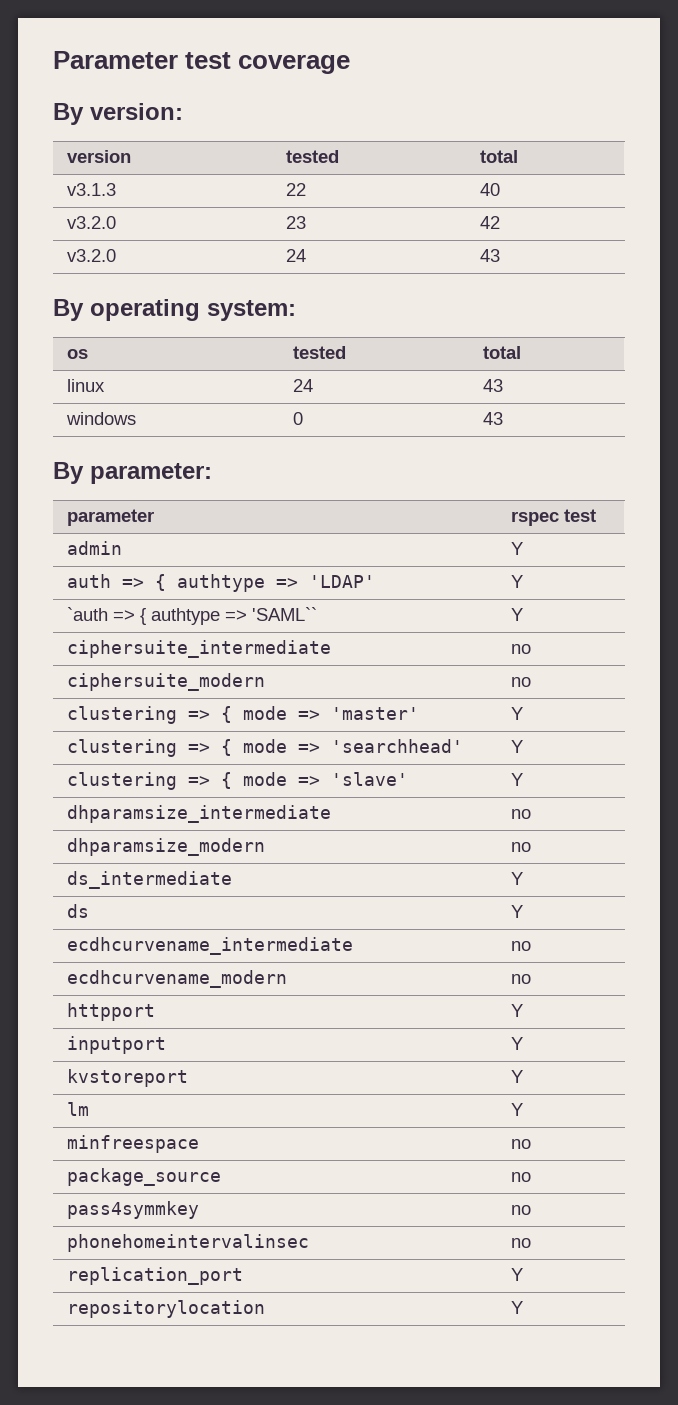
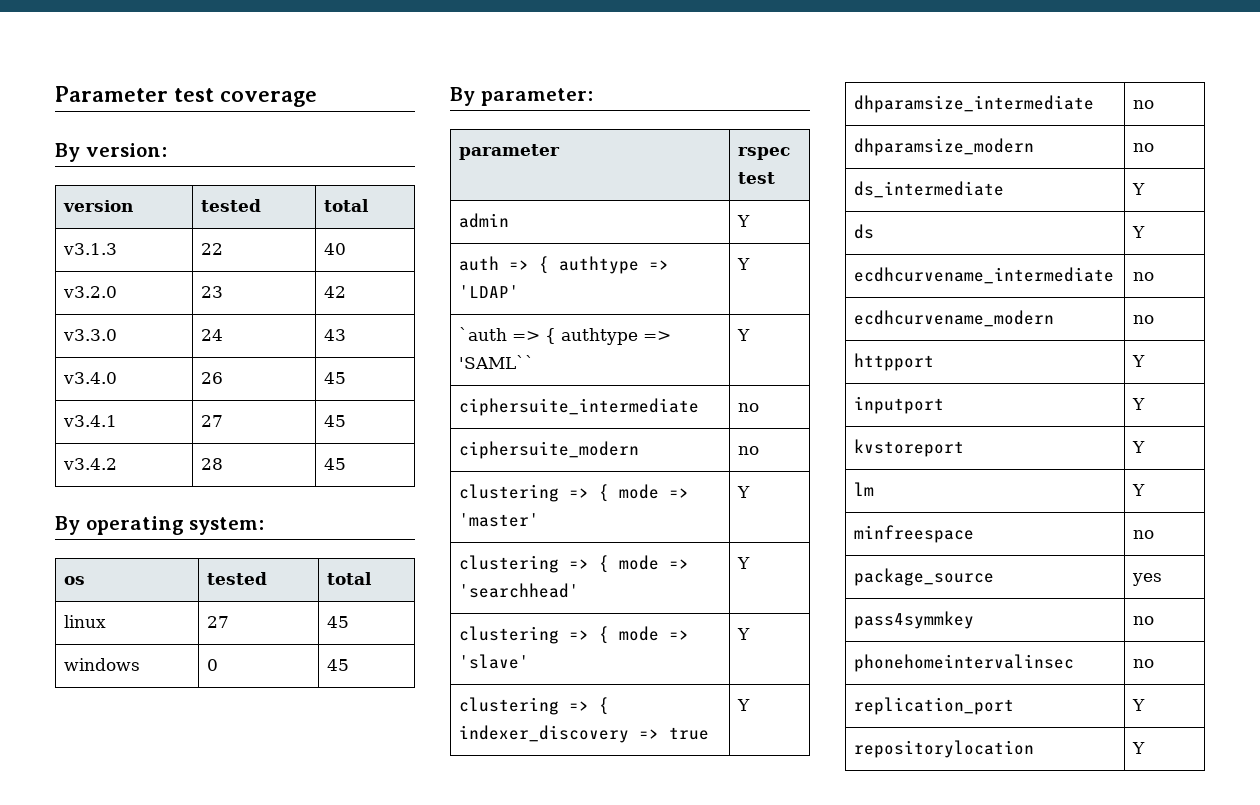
- v3.2.0 | 24 | 43
+ v3.3.0 | 24 | 43
+ v3.4.0 | 26 | 45
+ v3.4.1 | 27 | 45
+ v3.4.2 | 28 | 45
- linux | 24 | 43
+ linux | 27 | 45
- windows | 0 | 43
+ windows | 0 | 45
+ clustering => { indexer_discovery => true | Y
- package_source | no
+ package_source | yes

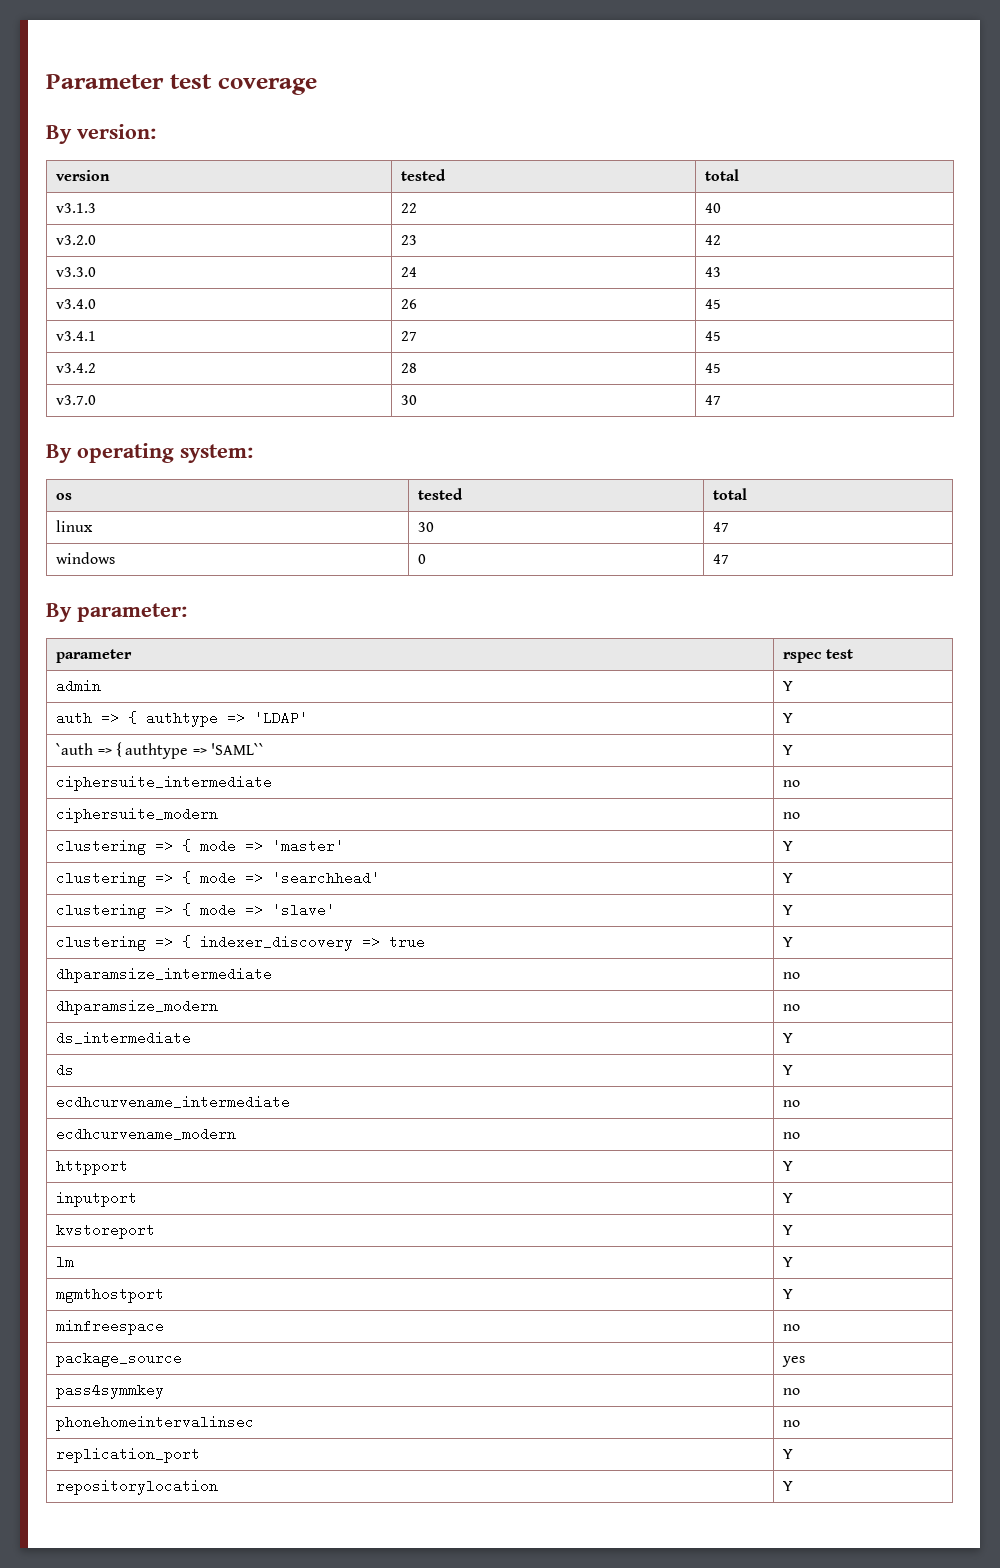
+ v3.7.0 | 30 | 47
- linux | 27 | 45
+ linux | 30 | 47
- windows | 0 | 45
+ windows | 0 | 47
+ mgmthostport | Y

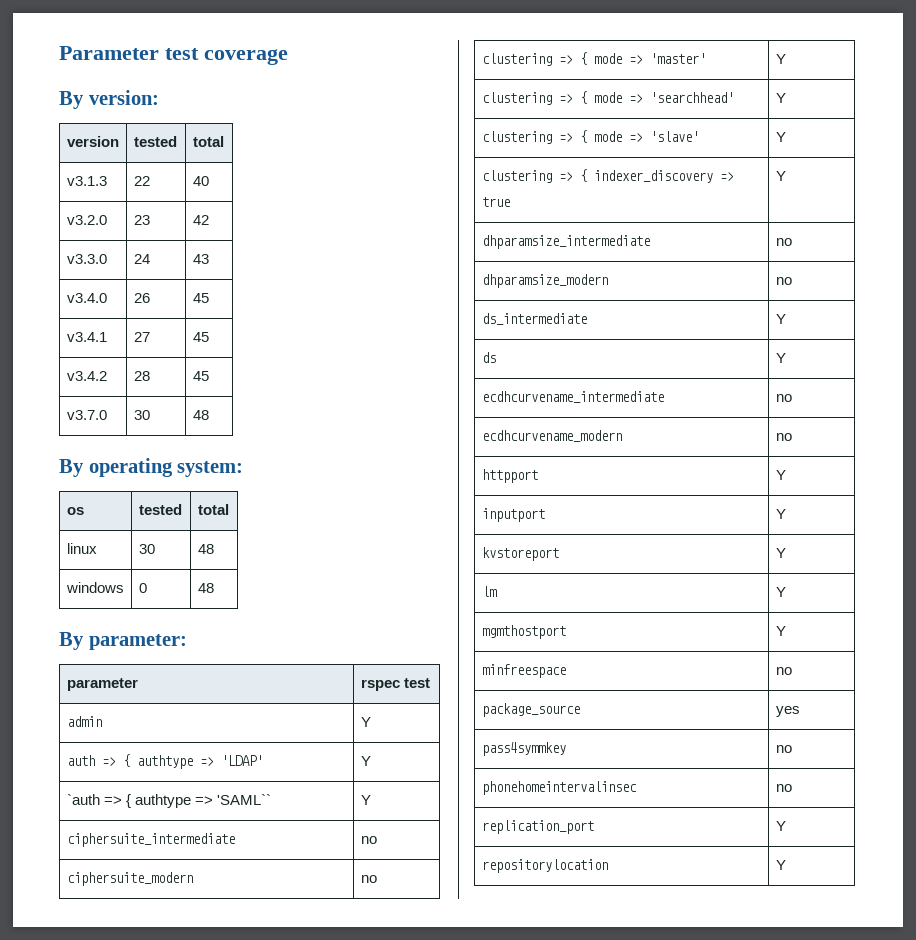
- v3.7.0 | 30 | 47
+ v3.7.0 | 30 | 48
- linux | 30 | 47
+ linux | 30 | 48
- windows | 0 | 47
+ windows | 0 | 48

